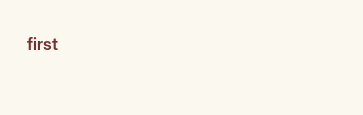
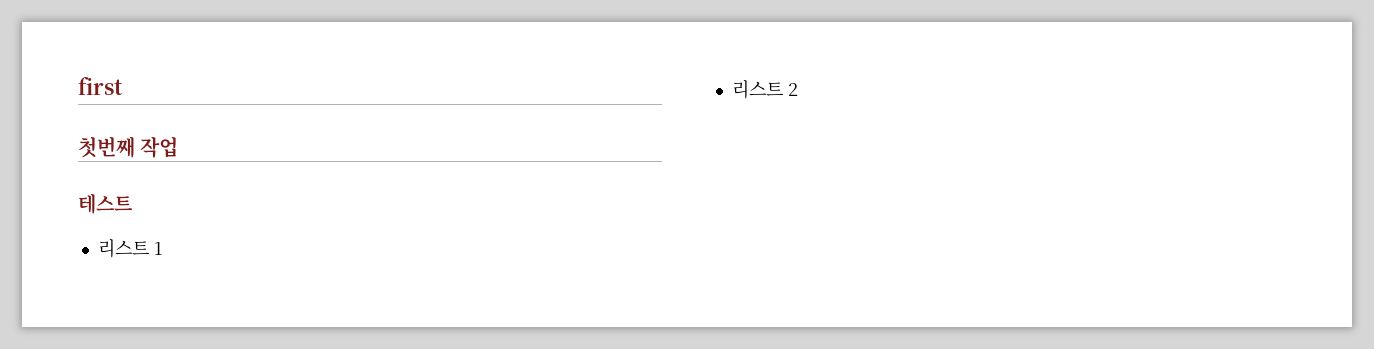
+ 첫번째 작업
+ 테스트
+ 리스트 1
+ 리스트 2

